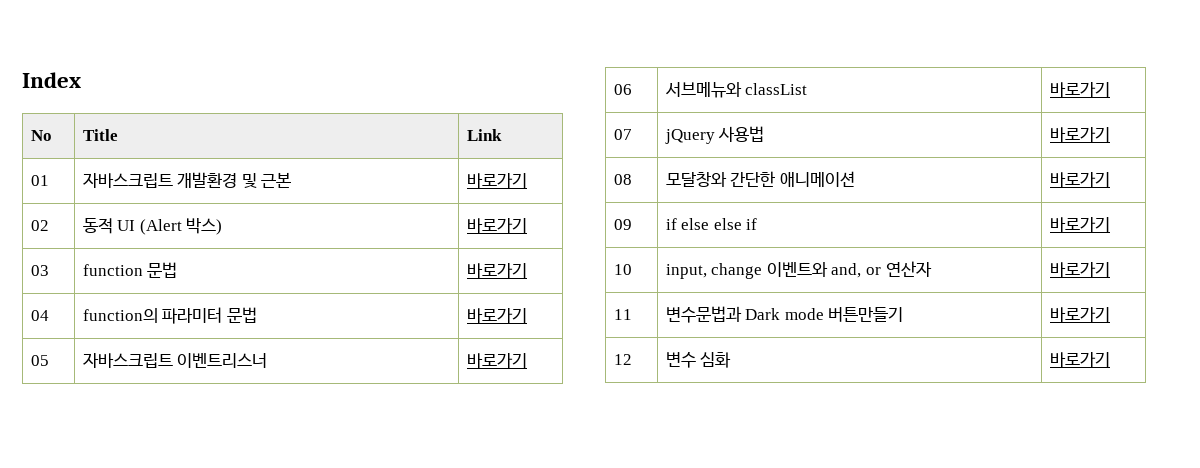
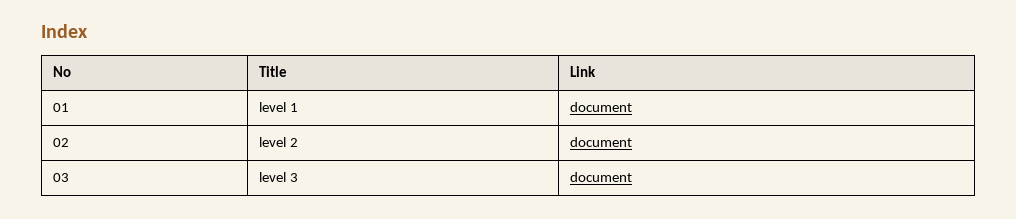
- 01 | 자바스크립트 개발환경 및 근본 | 바로가기
- 02 | 동적 UI (Alert 박스) | 바로가기
- 03 | function 문법 | 바로가기
- 04 | function의 파라미터 문법 | 바로가기
- 05 | 자바스크립트 이벤트리스너 | 바로가기
- 06 | 서브메뉴와 classList | 바로가기
- 07 | jQuery 사용법 | 바로가기
- 08 | 모달창와 간단한 애니메이션 | 바로가기
- 09 | if else else if | 바로가기
- 10 | input, change 이벤트와 and, or 연산자 | 바로가기
- 11 | 변수문법과 Dark mode 버튼만들기 | 바로가기
- 12 | 변수 심화 | 바로가기
+ 01 | level 1 | document
+ 02 | level 2 | document
+ 03 | level 3 | document

